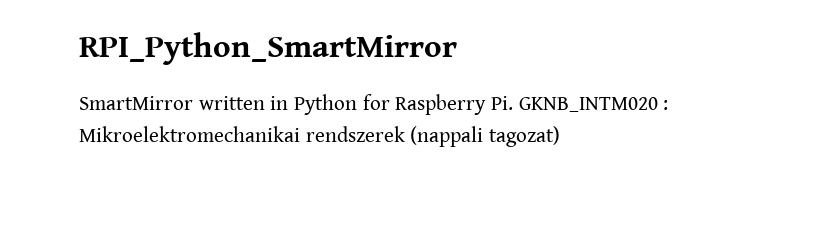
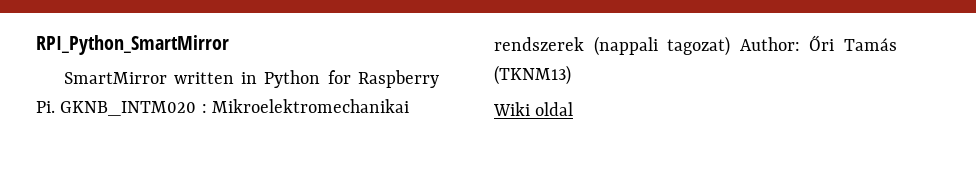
- SmartMirror written in Python for Raspberry Pi. GKNB_INTM020 : Mikroelektromechanikai rendszerek (nappali tagozat)
+ SmartMirror written in Python for Raspberry Pi. GKNB_INTM020 : Mikroelektromechanikai rendszerek (nappali tagozat) Author: Őri Tamás (TKNM13)
+ Wiki oldal

